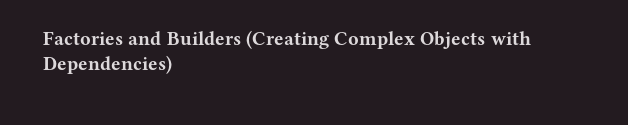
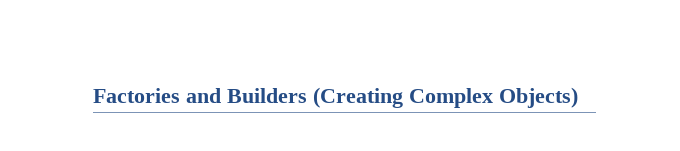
- Factories and Builders (Creating Complex Objects with Dependencies)
+ Factories and Builders (Creating Complex Objects)

